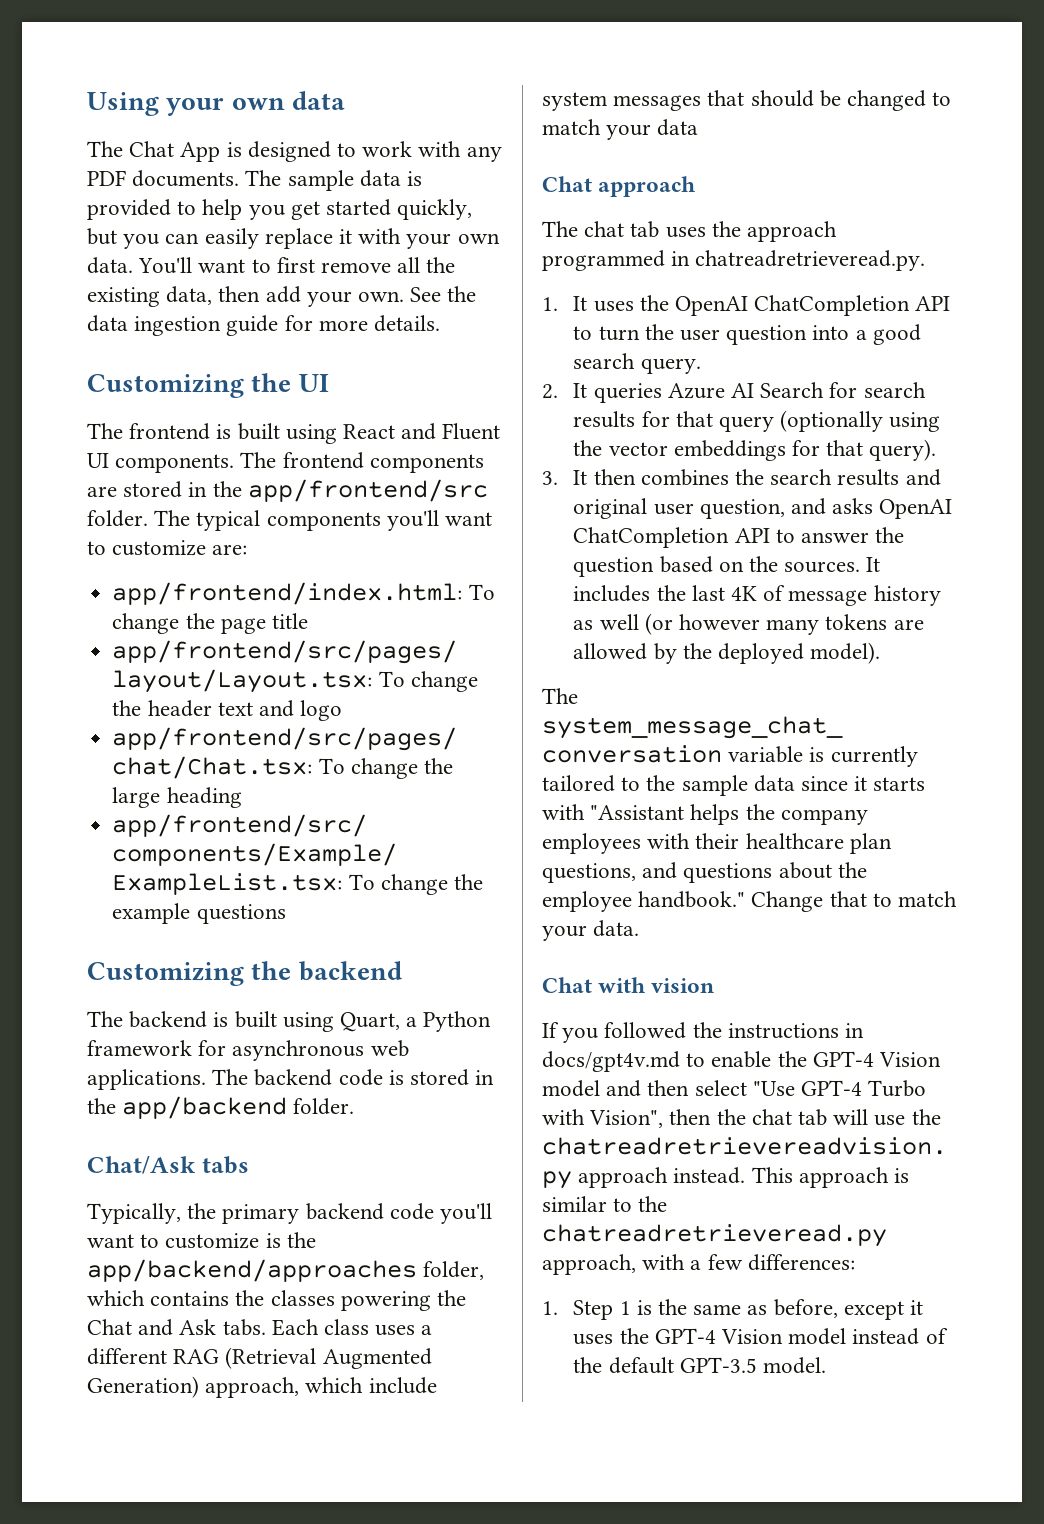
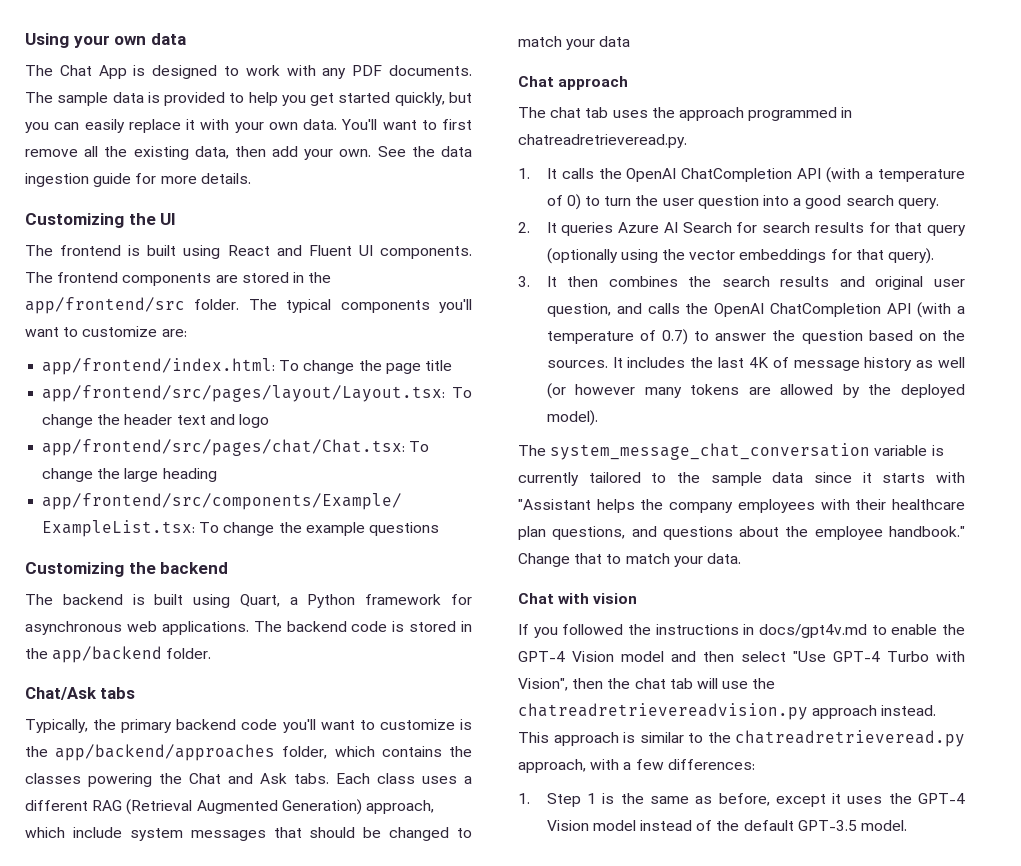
- 1. It uses the OpenAI ChatCompletion API to turn the user question into a good search query.
+ 1. It calls the OpenAI ChatCompletion API (with a temperature of 0) to turn the user question into a good search query.
- 3. It then combines the search results and original user question, and asks OpenAI ChatCompletion API to answer the question based on the sources.
+ 3. It then combines the search results and original user question, and calls the OpenAI ChatCompletion API (with a temperature of 0.7) to answer the question based on the sources.

